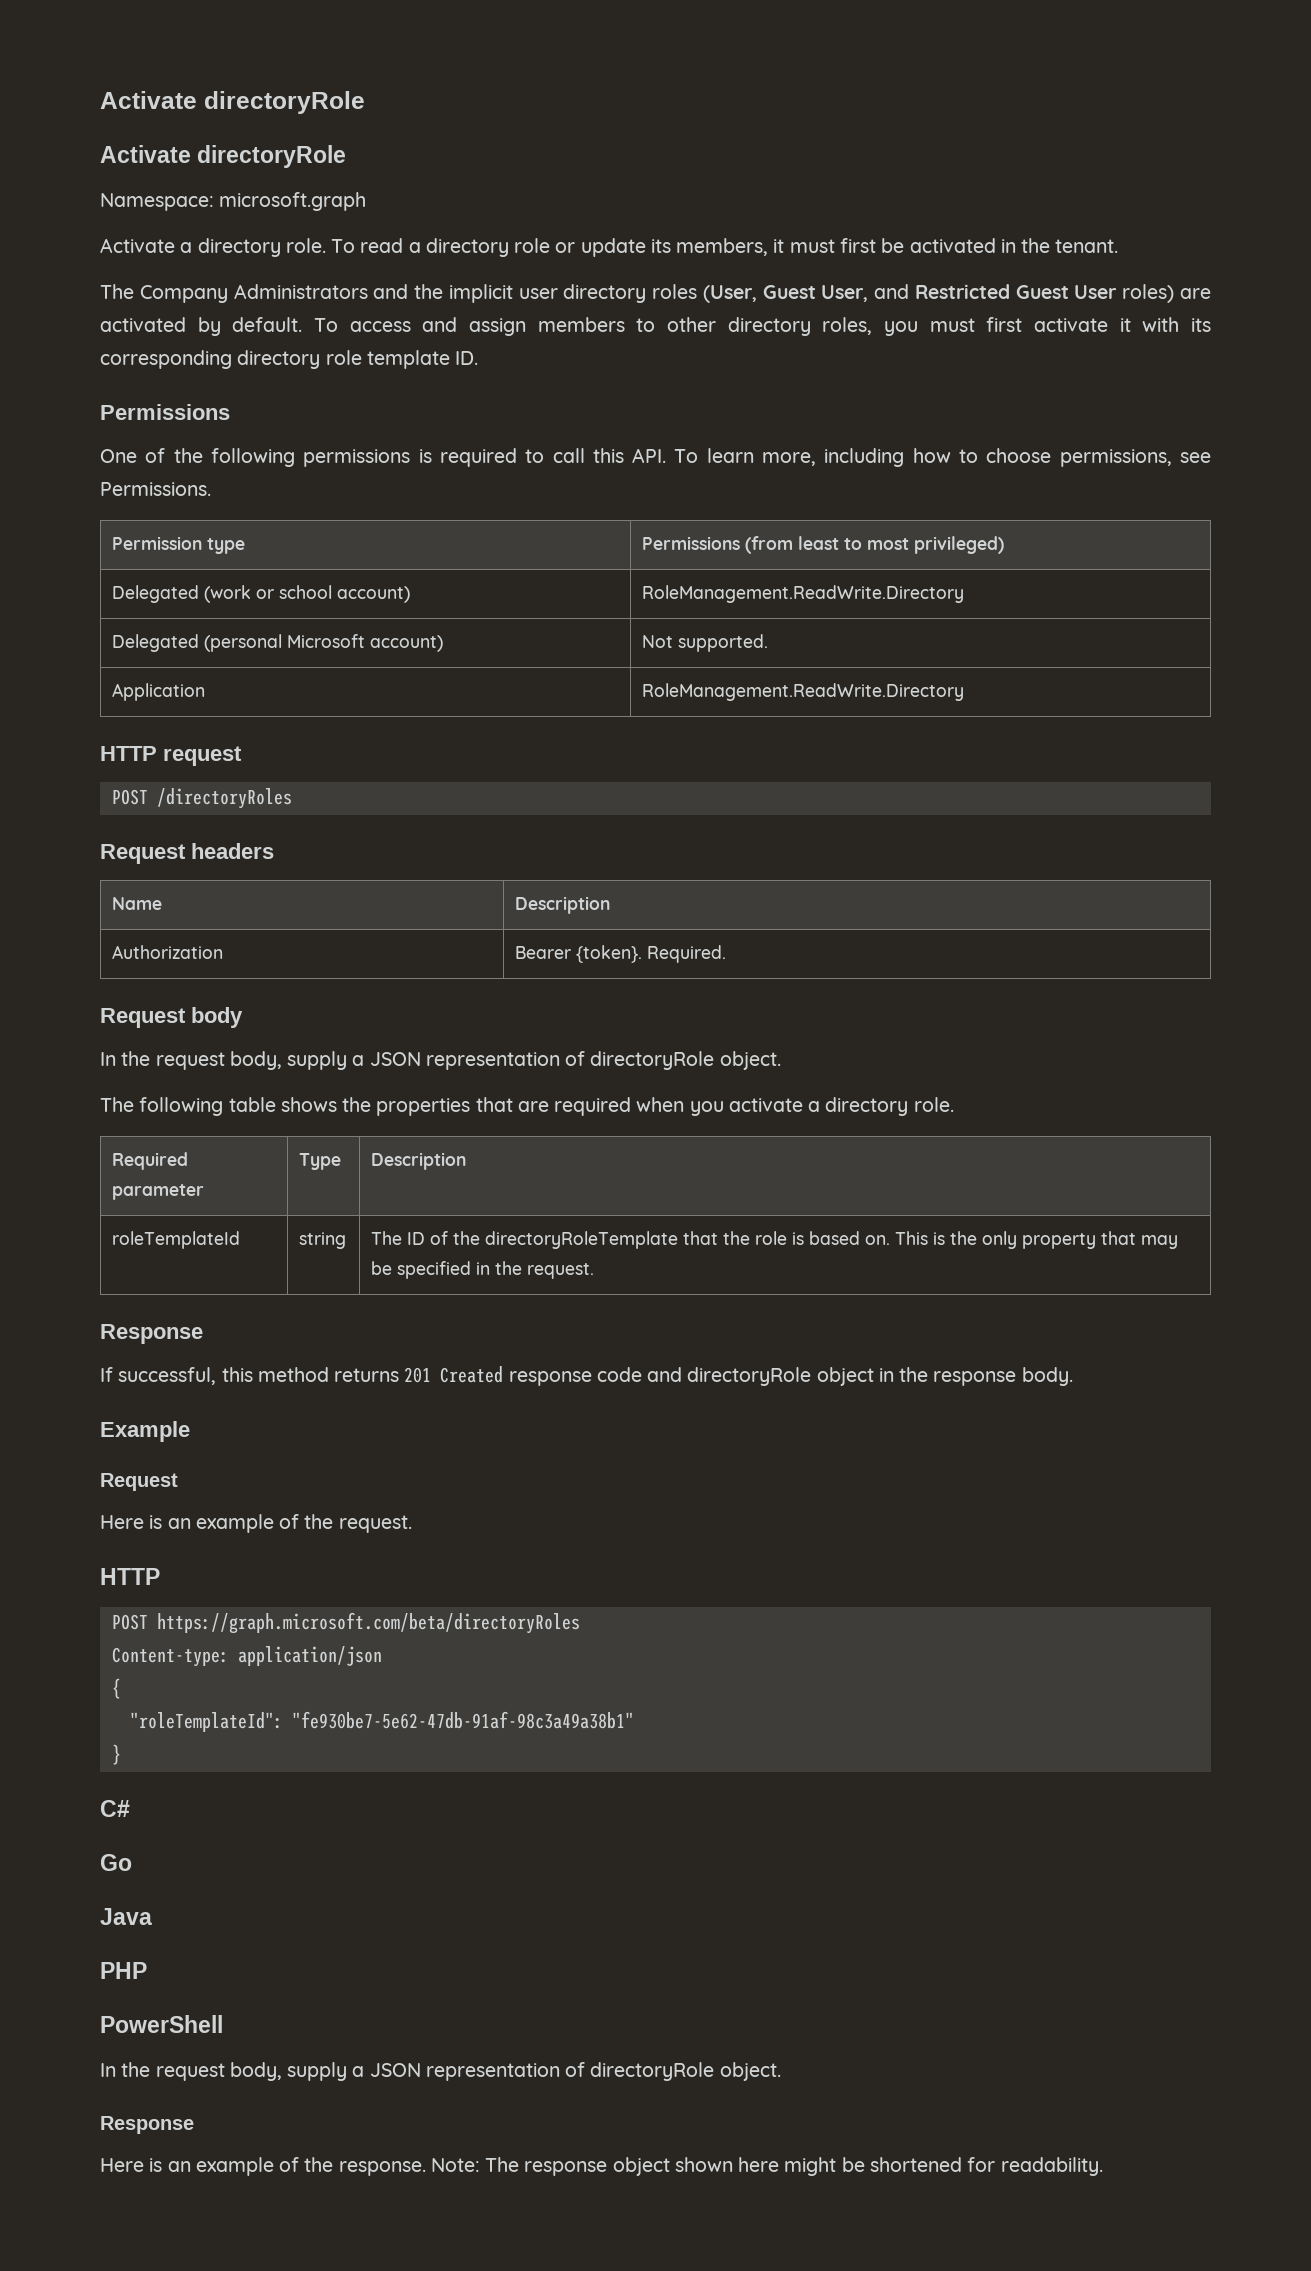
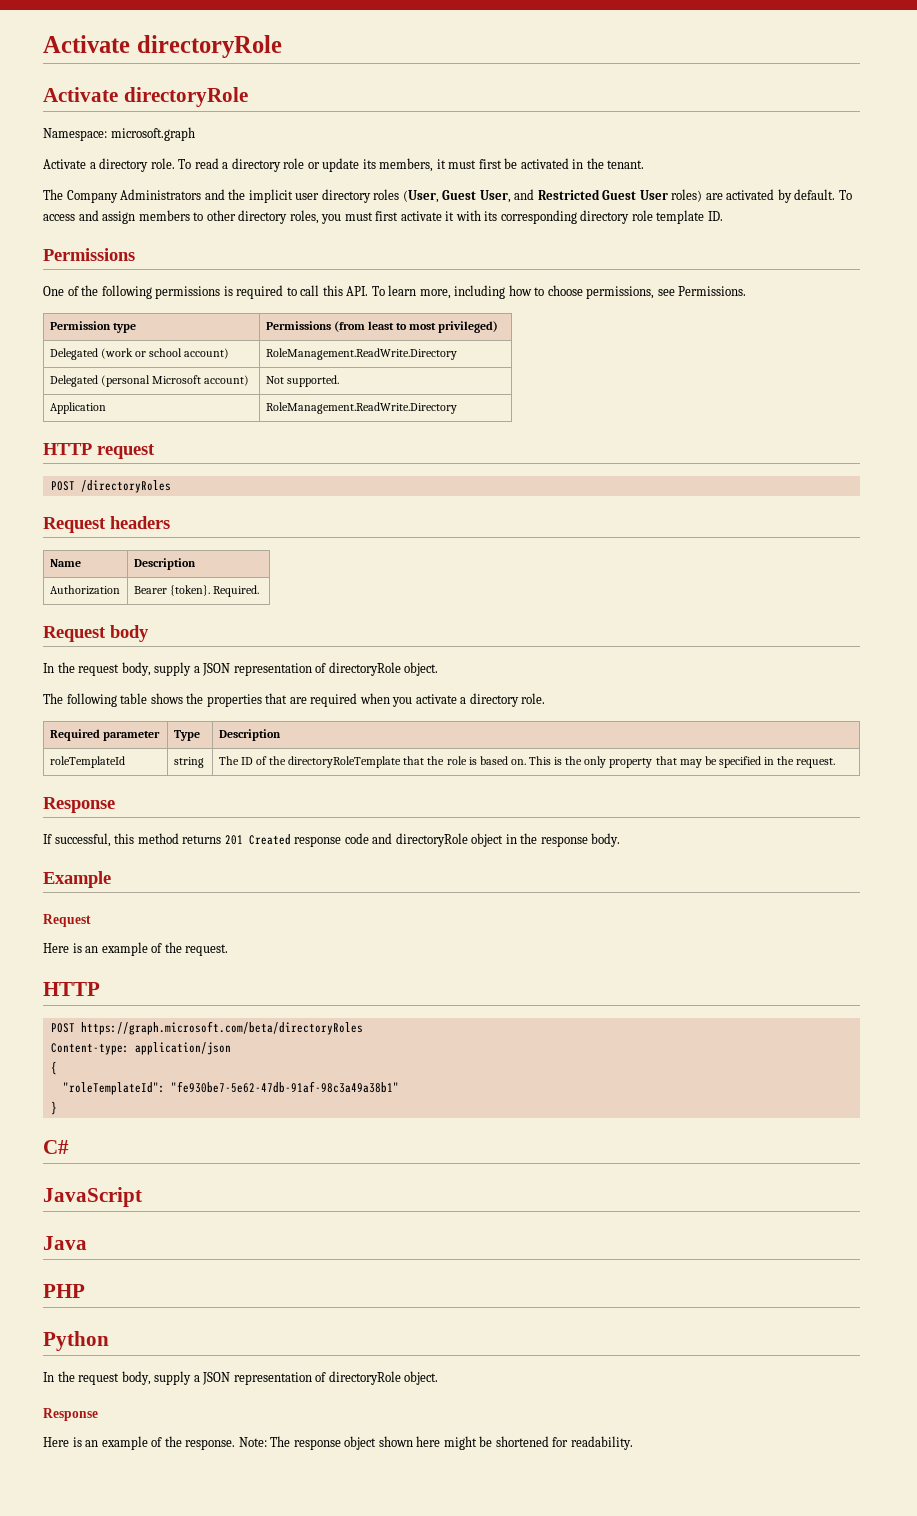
- Go
+ JavaScript
- PowerShell
+ Python

